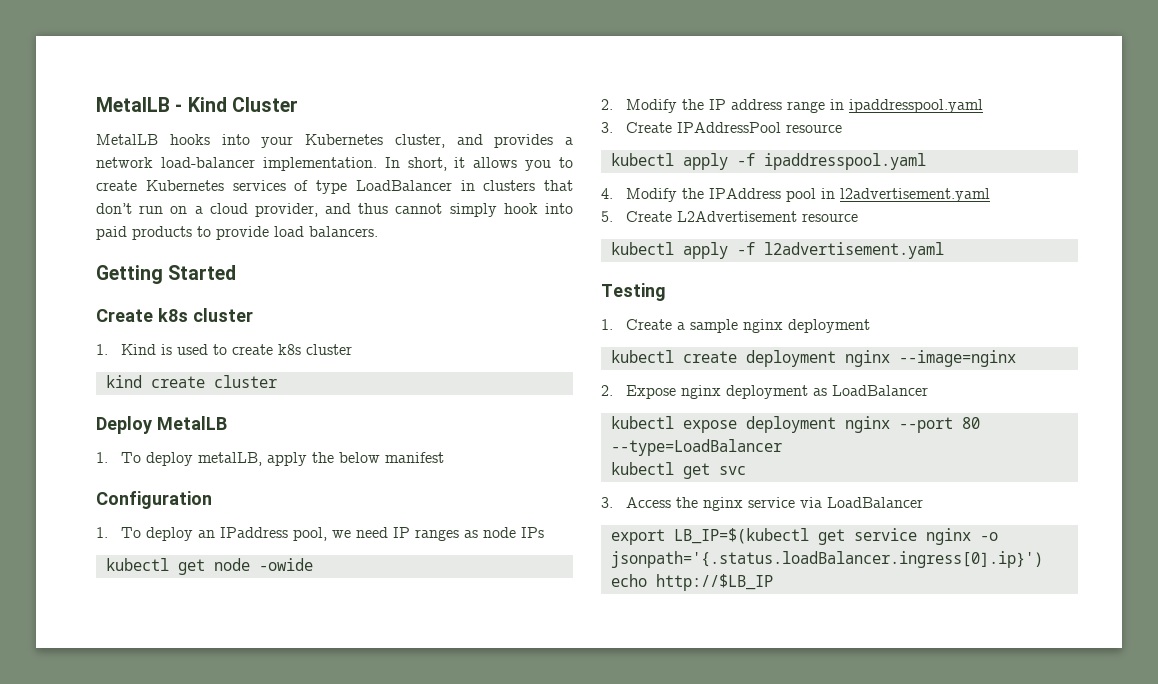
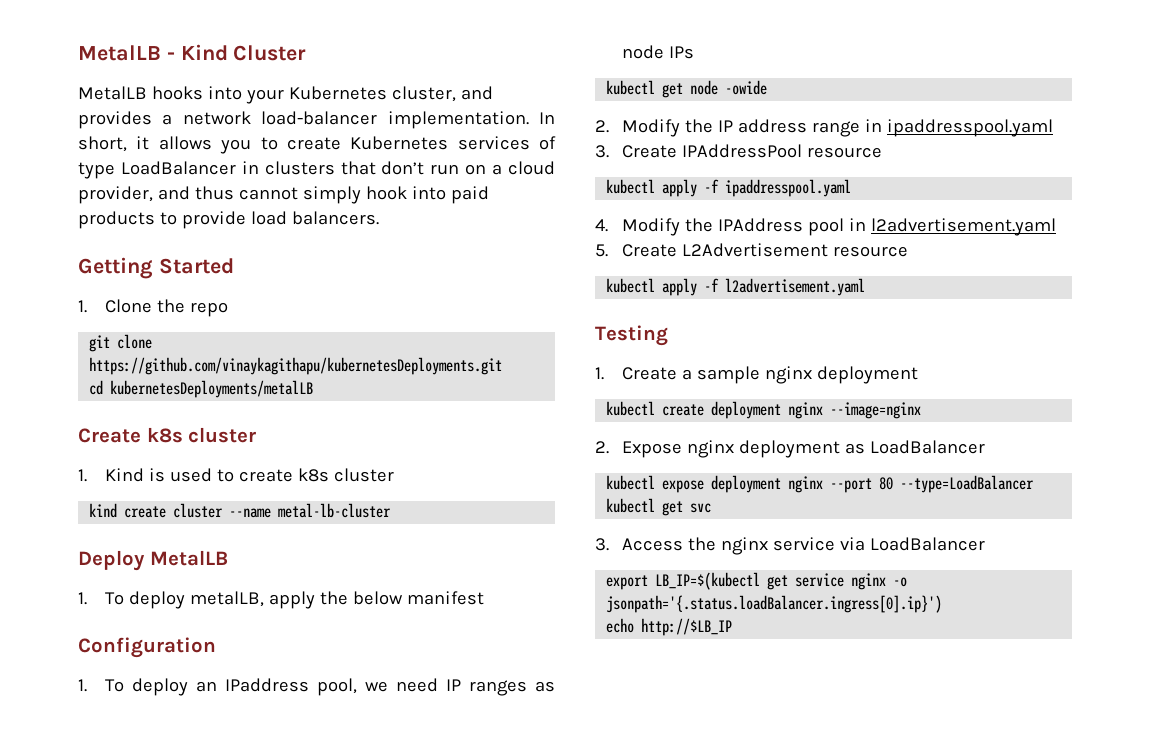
+ 1. Clone the repo
+ git clone https://github.com/vinaykagithapu/kubernetesDeployments.git
+ cd kubernetesDeployments/metalLB
- kind create cluster
+ kind create cluster --name metal-lb-cluster

